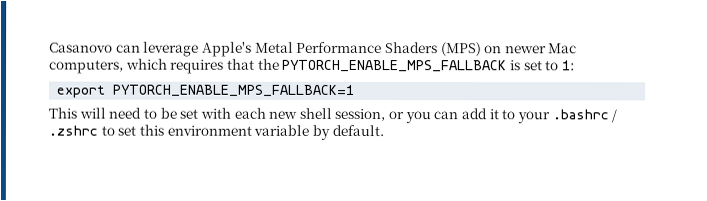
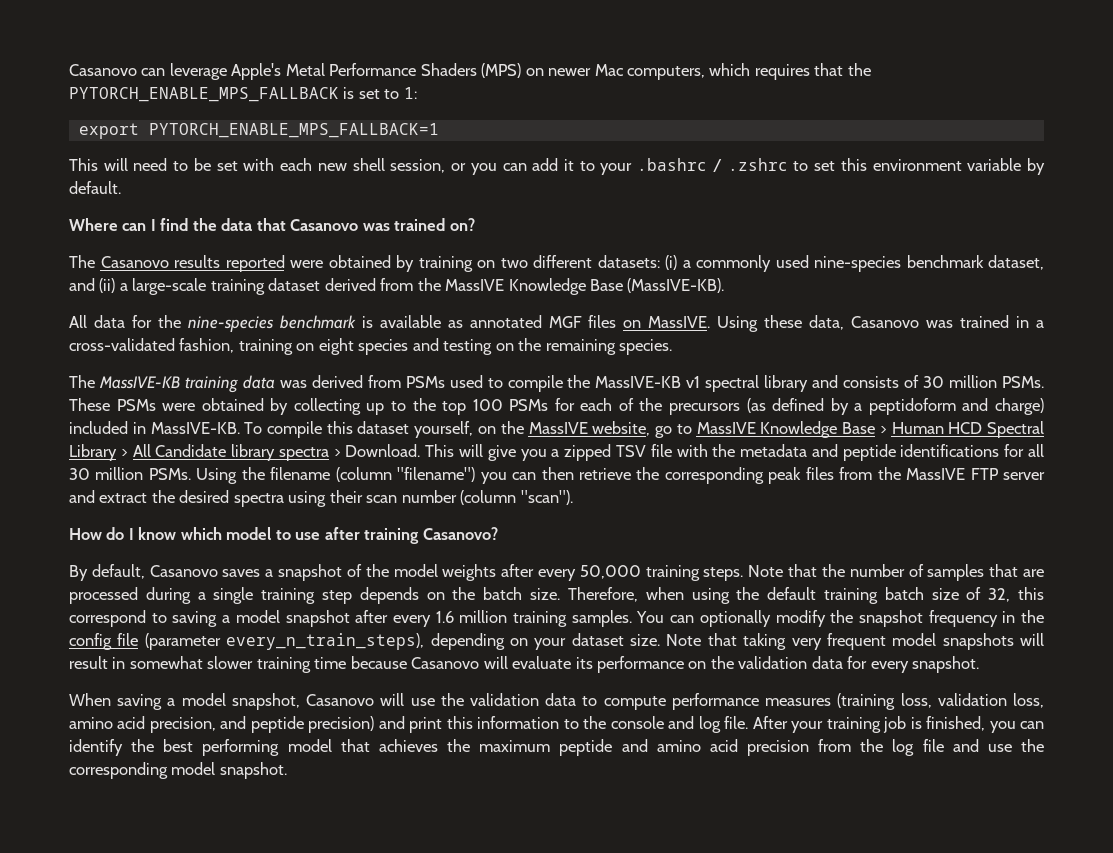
+ Where can I find the data that Casanovo was trained on?
+ The Casanovo results reported were obtained by training on two different datasets: (i) a commonly used nine-species benchmark dataset, and (ii) a large-scale training dataset derived from the MassIVE Knowledge Base (MassIVE-KB).
+ All data for the nine-species benchmark is available as annotated MGF files on MassIVE. Using these data, Casanovo was trained in a cross-validated fashion, training on eight species and testing on the remaining species.
+ The MassIVE-KB training data was derived from PSMs used to compile the MassIVE-KB v1 spectral library and consists of 30 million PSMs. These PSMs were obtained by collecting up to the top 100 PSMs for each of the precursors (as defined by a peptidoform and charge) included in MassIVE-KB. To compile this dataset yourself, on the MassIVE website, go to MassIVE Knowledge Base > Human HCD Spectral Library > All Candidate library spectra > Download. This will give you a zipped TSV file with the metadata and peptide identifications for all 30 million PSMs. Using the filename (column "filename") you can then retrieve the corresponding peak files from the MassIVE FTP server and extract the desired spectra using their scan number (column "scan").
+ How do I know which model to use after training Casanovo?
+ By default, Casanovo saves a snapshot of the model weights after every 50,000 training steps. Note that the number of samples that are processed during a single training step depends on the batch size. Therefore, when using the default training batch size of 32, this correspond to saving a model snapshot after every 1.6 million training samples. You can optionally modify the snapshot frequency in the config file (parameter every_n_train_steps), depending on your dataset size. Note that taking very frequent model snapshots will result in somewhat slower training time because Casanovo will evaluate its performance on the validation data for every snapshot.
+ When saving a model snapshot, Casanovo will use the validation data to compute performance measures (training loss, validation loss, amino acid precision, and peptide precision) and print this information to the console and log file. After your training job is finished, you can identify the best performing model that achieves the maximum peptide and amino acid precision from the log file and use the corresponding model snapshot.

